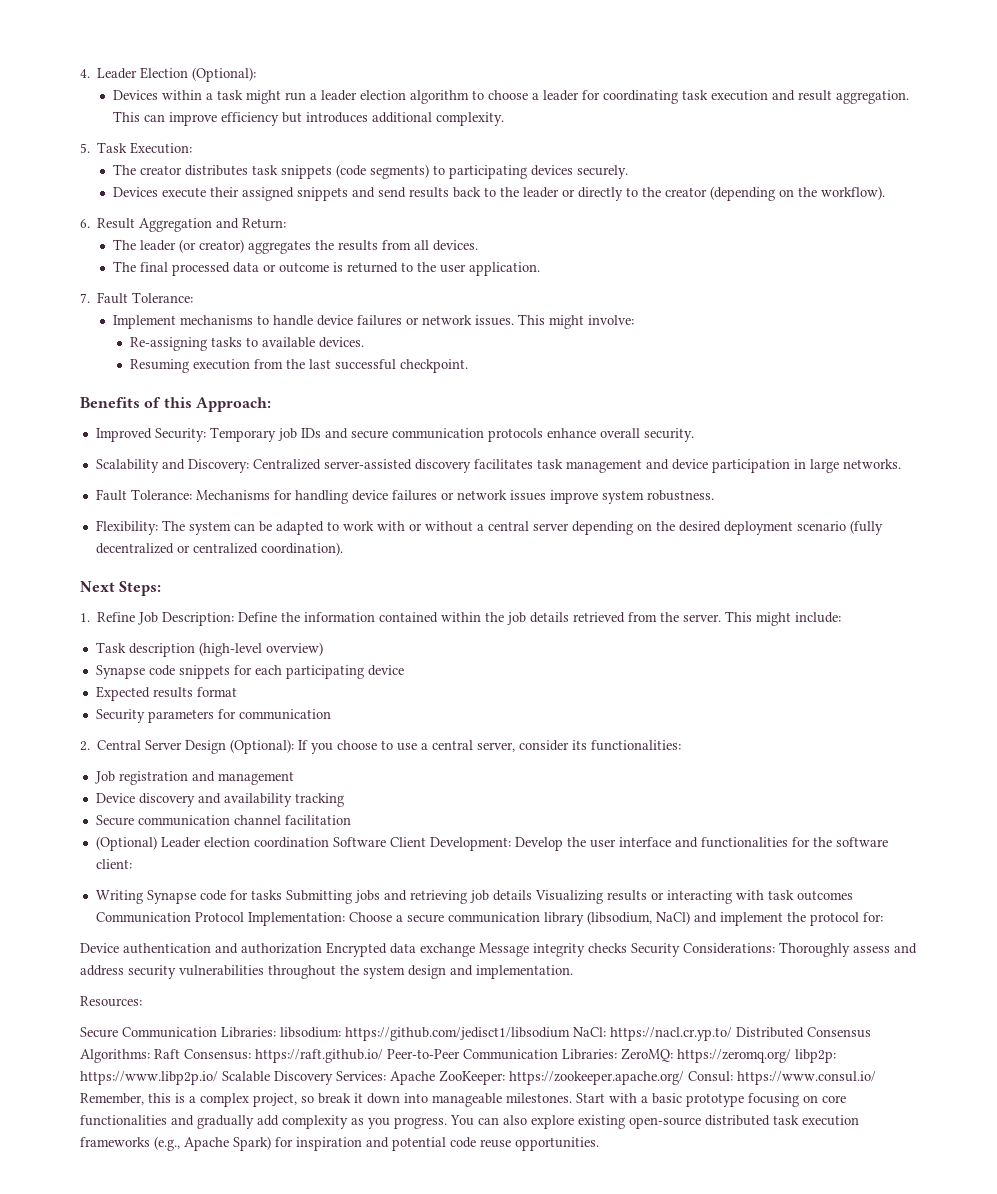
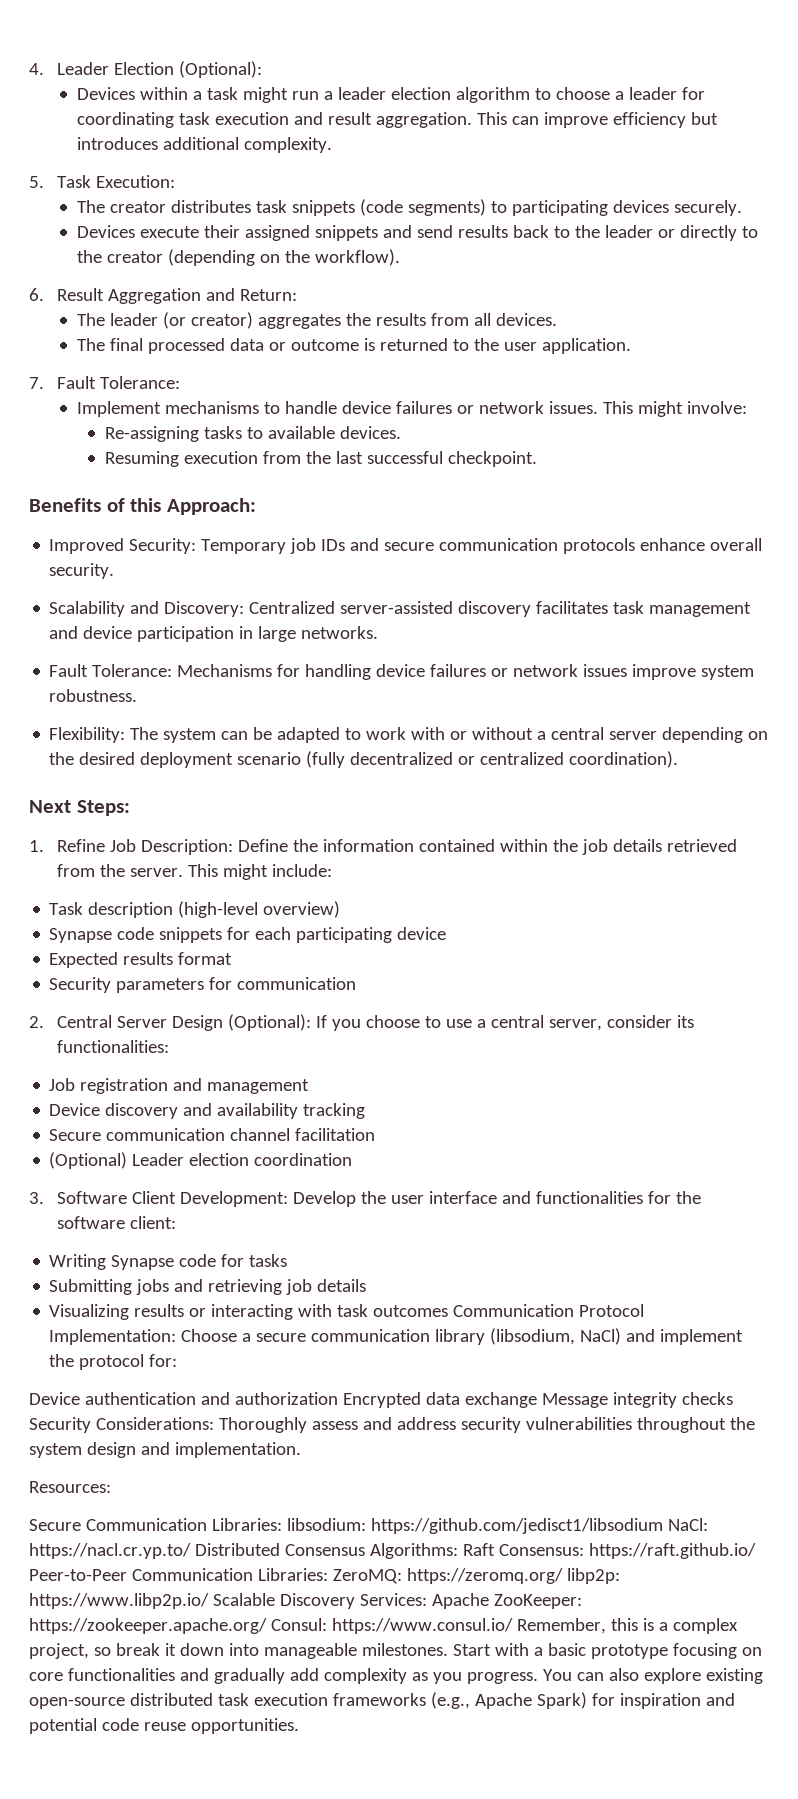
- (Optional) Leader election coordination Software Client Development: Develop the user interface and functionalities for the software client:
+ (Optional) Leader election coordination
+ 3. Software Client Development: Develop the user interface and functionalities for the software client:
- Writing Synapse code for tasks Submitting jobs and retrieving job details Visualizing results or interacting with task outcomes Communication Protocol Implementation: Choose a secure communication library (libsodium, NaCl) and implement the protocol for:
+ Writing Synapse code for tasks
+ Submitting jobs and retrieving job details
+ Visualizing results or interacting with task outcomes Communication Protocol Implementation: Choose a secure communication library (libsodium, NaCl) and implement the protocol for:

